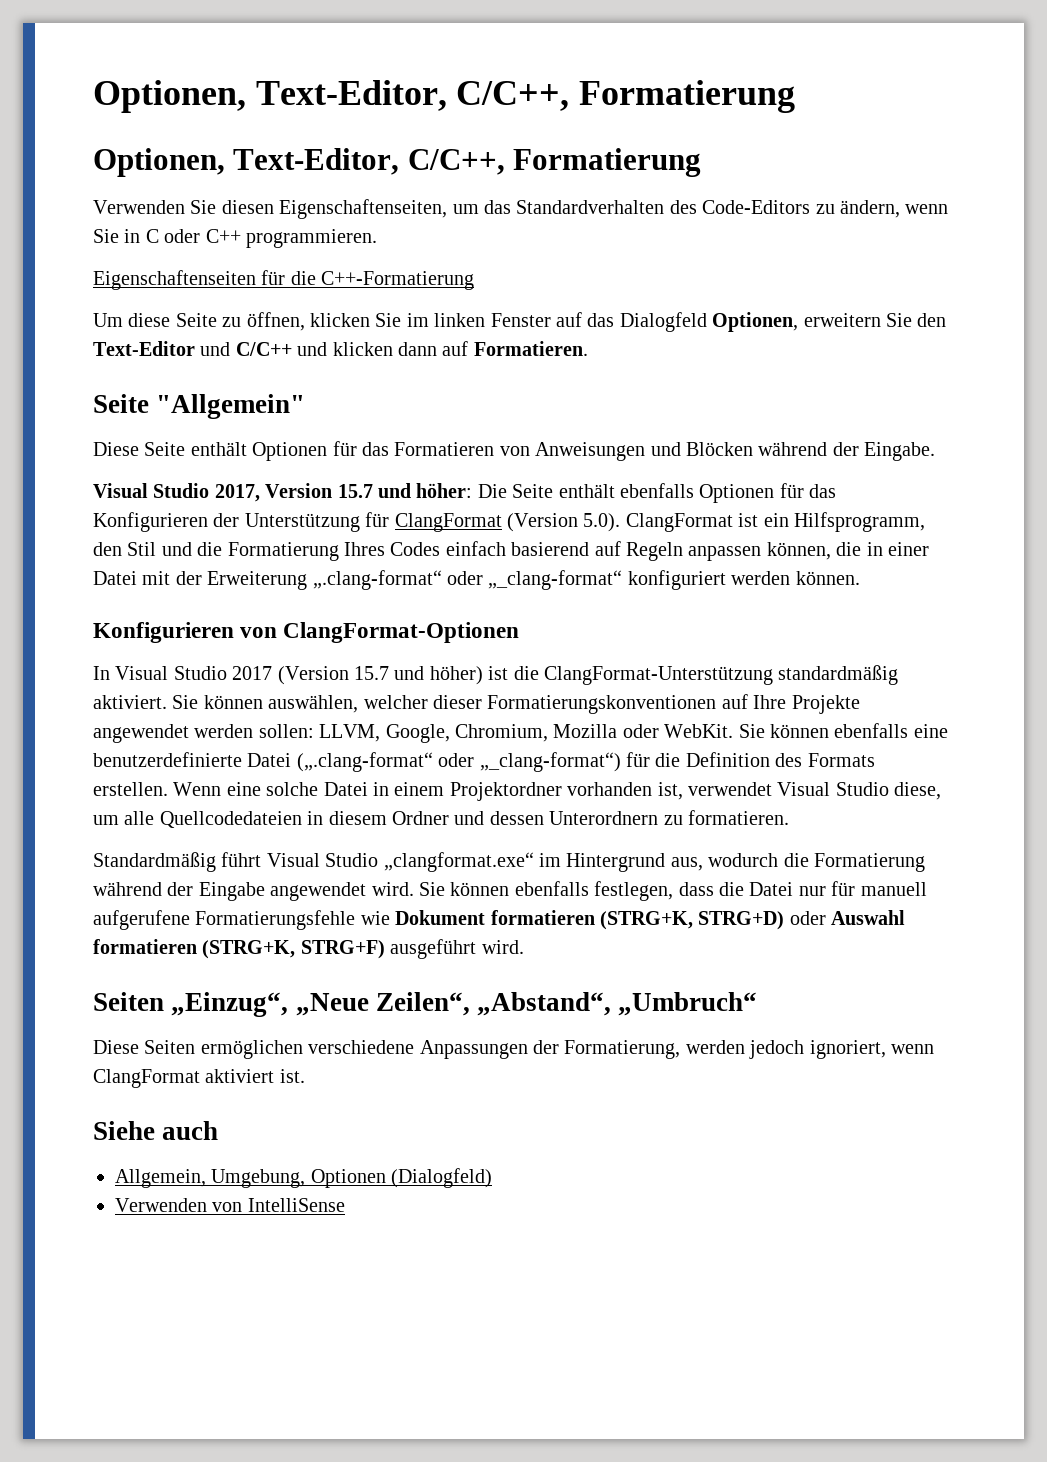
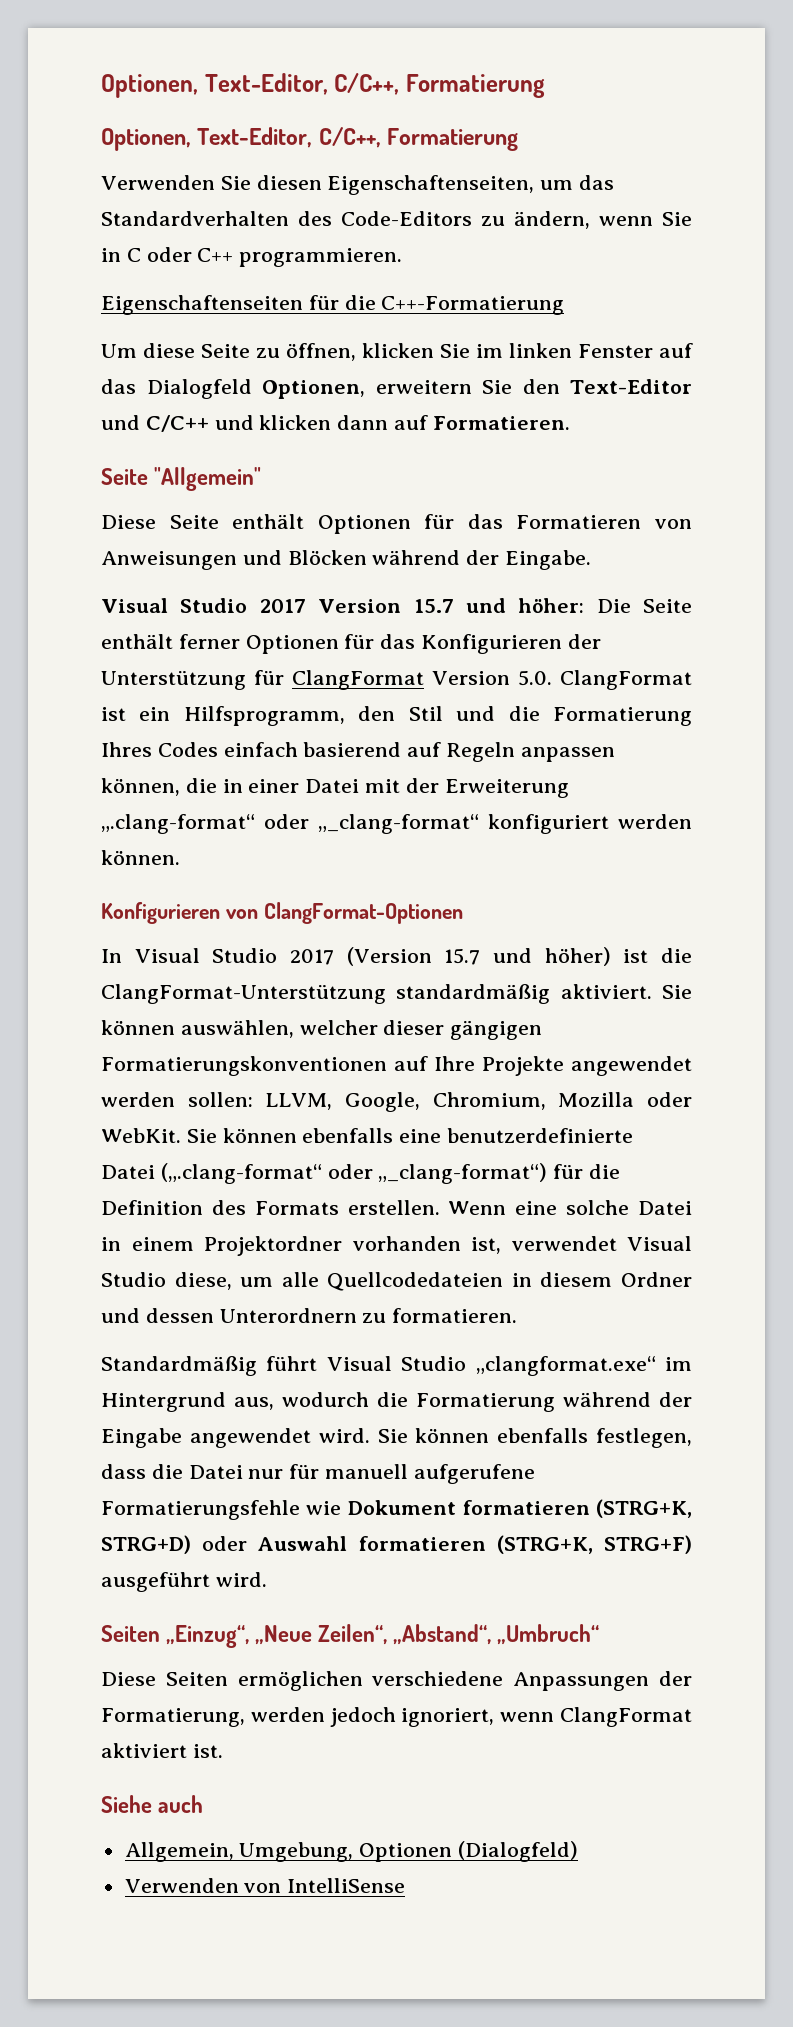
- Visual Studio 2017, Version 15.7 und höher: Die Seite enthält ebenfalls Optionen für das Konfigurieren der Unterstützung für ClangFormat (Version 5.0). ClangFormat ist ein Hilfsprogramm, den Stil und die Formatierung Ihres Codes einfach basierend auf Regeln anpassen können, die in einer Datei mit der Erweiterung „.clang-format“ oder „_clang-format“ konfiguriert werden können.
+ Visual Studio 2017 Version 15.7 und höher: Die Seite enthält ferner Optionen für das Konfigurieren der Unterstützung für ClangFormat Version 5.0. ClangFormat ist ein Hilfsprogramm, den Stil und die Formatierung Ihres Codes einfach basierend auf Regeln anpassen können, die in einer Datei mit der Erweiterung „.clang-format“ oder „_clang-format“ konfiguriert werden können.
- Sie können auswählen, welcher dieser Formatierungskonventionen auf Ihre Projekte angewendet werden sollen: LLVM, Google, Chromium, Mozilla oder WebKit.
+ Sie können auswählen, welcher dieser gängigen Formatierungskonventionen auf Ihre Projekte angewendet werden sollen: LLVM, Google, Chromium, Mozilla oder WebKit.

